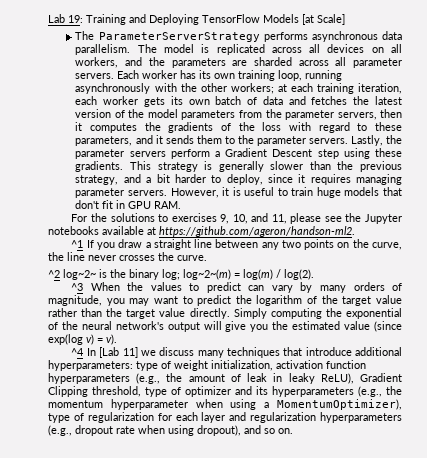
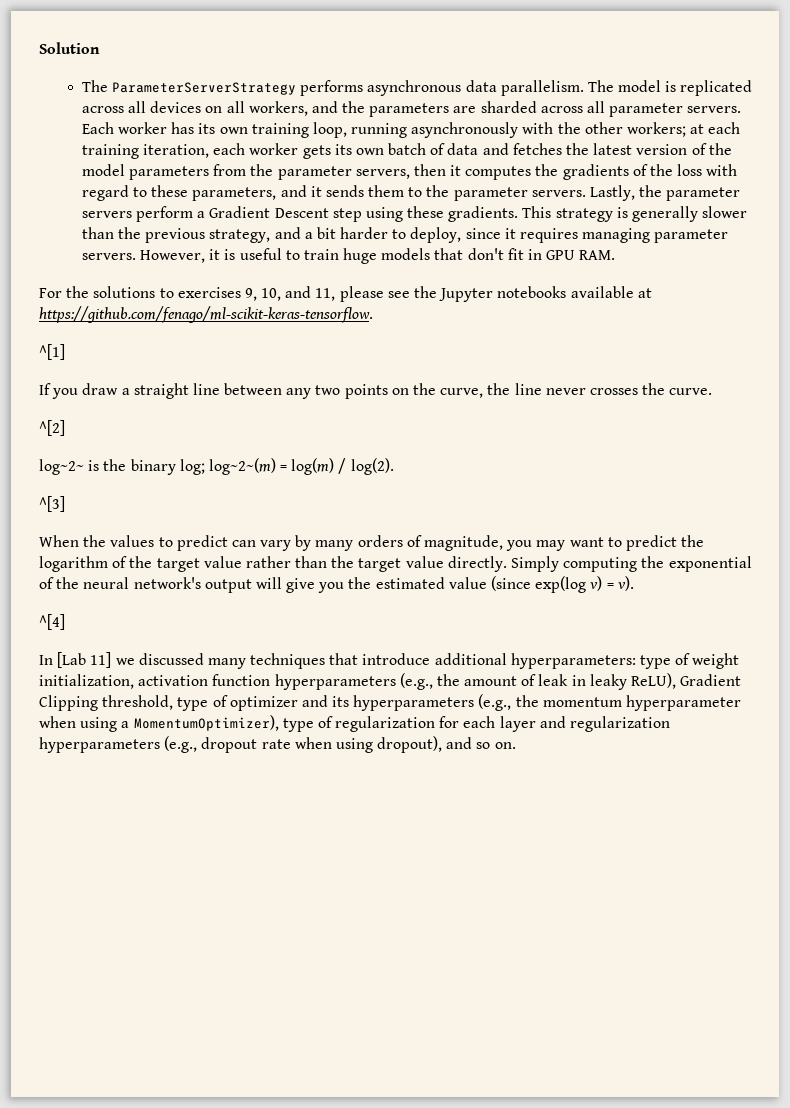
- Lab 19: Training and Deploying TensorFlow Models [at Scale]
+ Solution
- For the solutions to exercises 9, 10, and 11, please see the Jupyter notebooks available at https://github.com/ageron/handson-ml2.
- ^1 If you draw a straight line between any two points on the curve, the line never crosses the curve.
+ For the solutions to exercises 9, 10, and 11, please see the Jupyter notebooks available at https://github.com/fenago/ml-scikit-keras-tensorflow.
+ ^[1]
+ If you draw a straight line between any two points on the curve, the line never crosses the curve.
- ^2 log~2~ is the binary log; log~2~(m) = log(m) / log(2).
+ ^[2]
+ log~2~ is the binary log; log~2~(m) = log(m) / log(2).
- ^3 When the values to predict can vary by many orders of magnitude, you may want to predict the logarithm of the target value rather than the target value directly.
+ ^[3]
+ When the values to predict can vary by many orders of magnitude, you may want to predict the logarithm of the target value rather than the target value directly.
- ^4 In [Lab 11] we discuss many techniques that introduce additional hyperparameters: type of weight initialization, activation function hyperparameters (e.g., the amount of leak in leaky ReLU), Gradient Clipping threshold, type of optimizer and its hyperparameters (e.g., the momentum hyperparameter when using a MomentumOptimizer), type of regularization for each layer and regularization hyperparameters (e.g., dropout rate when using dropout), and so on.
+ ^[4]
+ In [Lab 11] we discussed many techniques that introduce additional hyperparameters: type of weight initialization, activation function hyperparameters (e.g., the amount of leak in leaky ReLU), Gradient Clipping threshold, type of optimizer and its hyperparameters (e.g., the momentum hyperparameter when using a MomentumOptimizer), type of regularization for each layer and regularization hyperparameters (e.g., dropout rate when using dropout), and so on.

